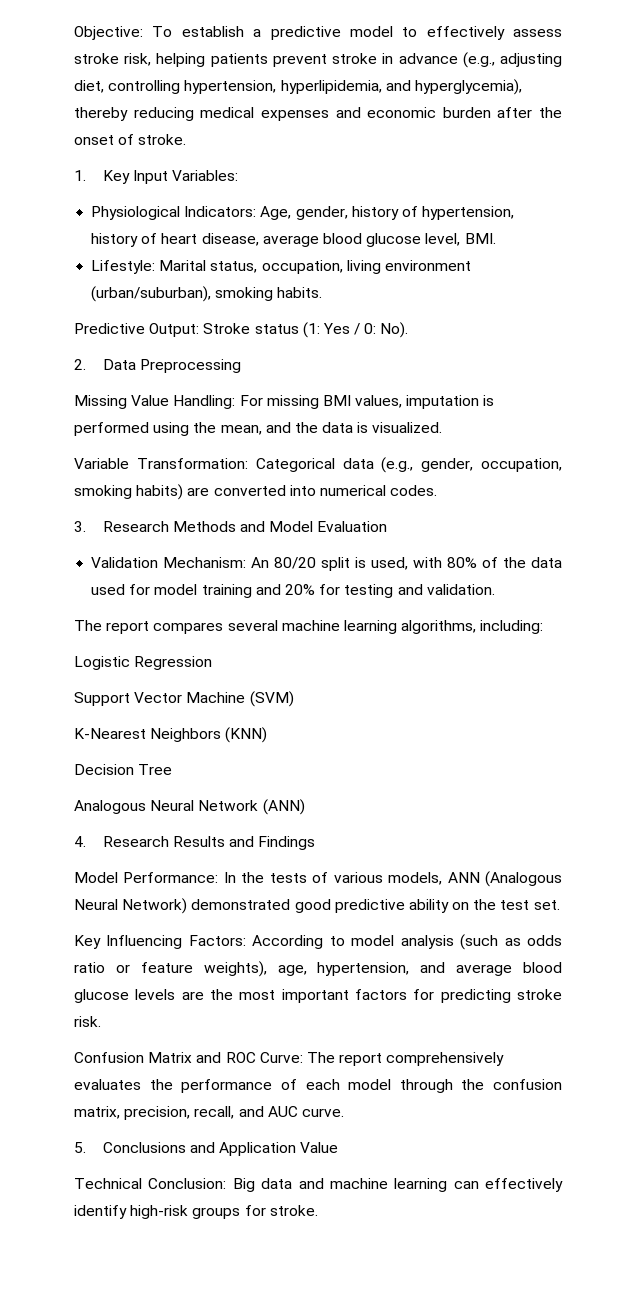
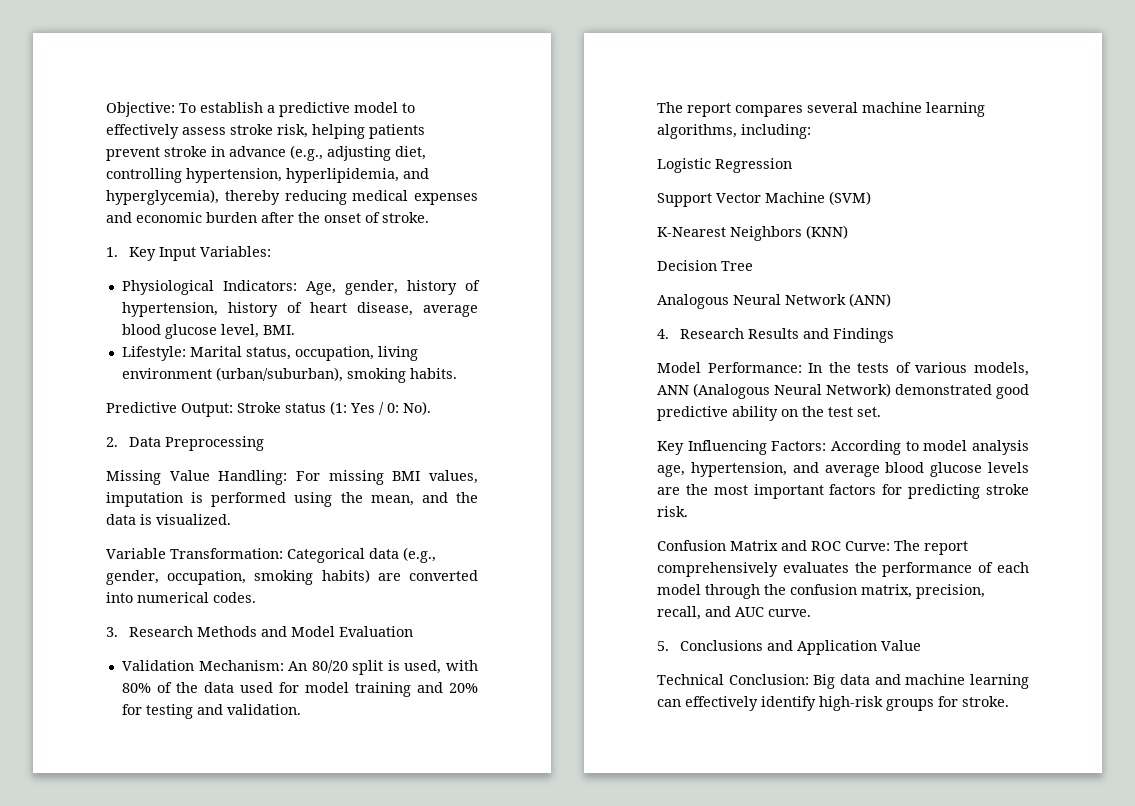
- Key Influencing Factors: According to model analysis (such as odds ratio or feature weights), age, hypertension, and average blood glucose levels are the most important factors for predicting stroke risk.
+ Key Influencing Factors: According to model analysis age, hypertension, and average blood glucose levels are the most important factors for predicting stroke risk.

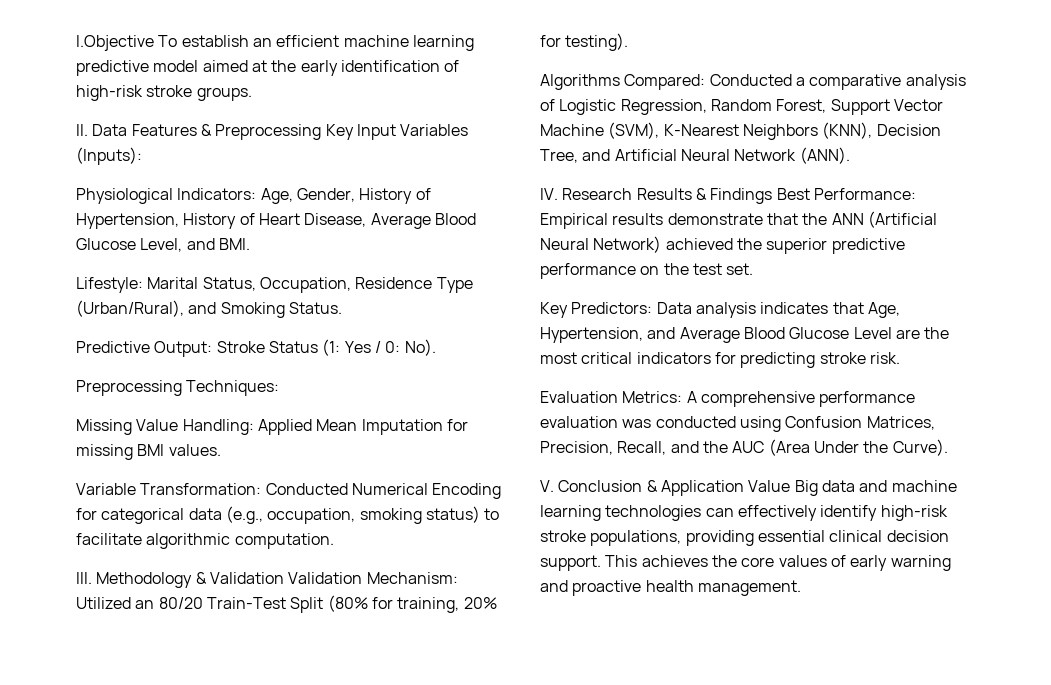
- Objective: To establish a predictive model to effectively assess stroke risk, helping patients prevent stroke in advance (e.g., adjusting diet, controlling hypertension, hyperlipidemia, and hyperglycemia), thereby reducing medical expenses and economic burden after the onset of stroke.
- 1. Key Input Variables:
- Physiological Indicators: Age, gender, history of hypertension, history of heart disease, average blood glucose level, BMI.
- Lifestyle: Marital status, occupation, living environment (urban/suburban), smoking habits.
+ I.Objective To establish an efficient machine learning predictive model aimed at the early identification of high-risk stroke groups.
+ II. Data Features & Preprocessing Key Input Variables (Inputs):
+ Physiological Indicators: Age, Gender, History of Hypertension, History of Heart Disease, Average Blood Glucose Level, and BMI.
+ Lifestyle: Marital Status, Occupation, Residence Type (Urban/Rural), and Smoking Status.
- Predictive Output: Stroke status (1: Yes / 0: No).
+ Predictive Output: Stroke Status (1: Yes / 0: No).
- 2. Data Preprocessing
+ Preprocessing Techniques:
- Missing Value Handling: For missing BMI values, imputation is performed using the mean, and the data is visualized.
- Variable Transformation: Categorical data (e.g., gender, occupation, smoking habits) are converted into numerical codes.
- 3. Research Methods and Model Evaluation
- Validation Mechanism: An 80/20 split is used, with 80% of the data used for model training and 20% for testing and validation.
- The report compares several machine learning algorithms, including:
- Logistic Regression
- Support Vector Machine (SVM)
- K-Nearest Neighbors (KNN)
- Decision Tree
- Analogous Neural Network (ANN)
- 4. Research Results and Findings
- Model Performance: In the tests of various models, ANN (Analogous Neural Network) demonstrated good predictive ability on the test set.
+ Missing Value Handling: Applied Mean Imputation for missing BMI values.
+ Variable Transformation: Conducted Numerical Encoding for categorical data (e.g., occupation, smoking status) to facilitate algorithmic computation.
+ III. Methodology & Validation Validation Mechanism: Utilized an 80/20 Train-Test Split (80% for training, 20% for testing).
+ Algorithms Compared: Conducted a comparative analysis of Logistic Regression, Random Forest, Support Vector Machine (SVM), K-Nearest Neighbors (KNN), Decision Tree, and Artificial Neural Network (ANN).
+ IV. Research Results & Findings Best Performance: Empirical results demonstrate that the ANN (Artificial Neural Network) achieved the superior predictive performance on the test set.
- Key Influencing Factors: According to model analysis age, hypertension, and average blood glucose levels are the most important factors for predicting stroke risk.
+ Key Predictors: Data analysis indicates that Age, Hypertension, and Average Blood Glucose Level are the most critical indicators for predicting stroke risk.
- Confusion Matrix and ROC Curve: The report comprehensively evaluates the performance of each model through the confusion matrix, precision, recall, and AUC curve.
- 5. Conclusions and Application Value
- Technical Conclusion: Big data and machine learning can effectively identify high-risk groups for stroke.
+ Evaluation Metrics: A comprehensive performance evaluation was conducted using Confusion Matrices, Precision, Recall, and the AUC (Area Under the Curve).
+ V. Conclusion & Application Value Big data and machine learning technologies can effectively identify high-risk stroke populations, providing essential clinical decision support. This achieves the core values of early warning and proactive health management.

